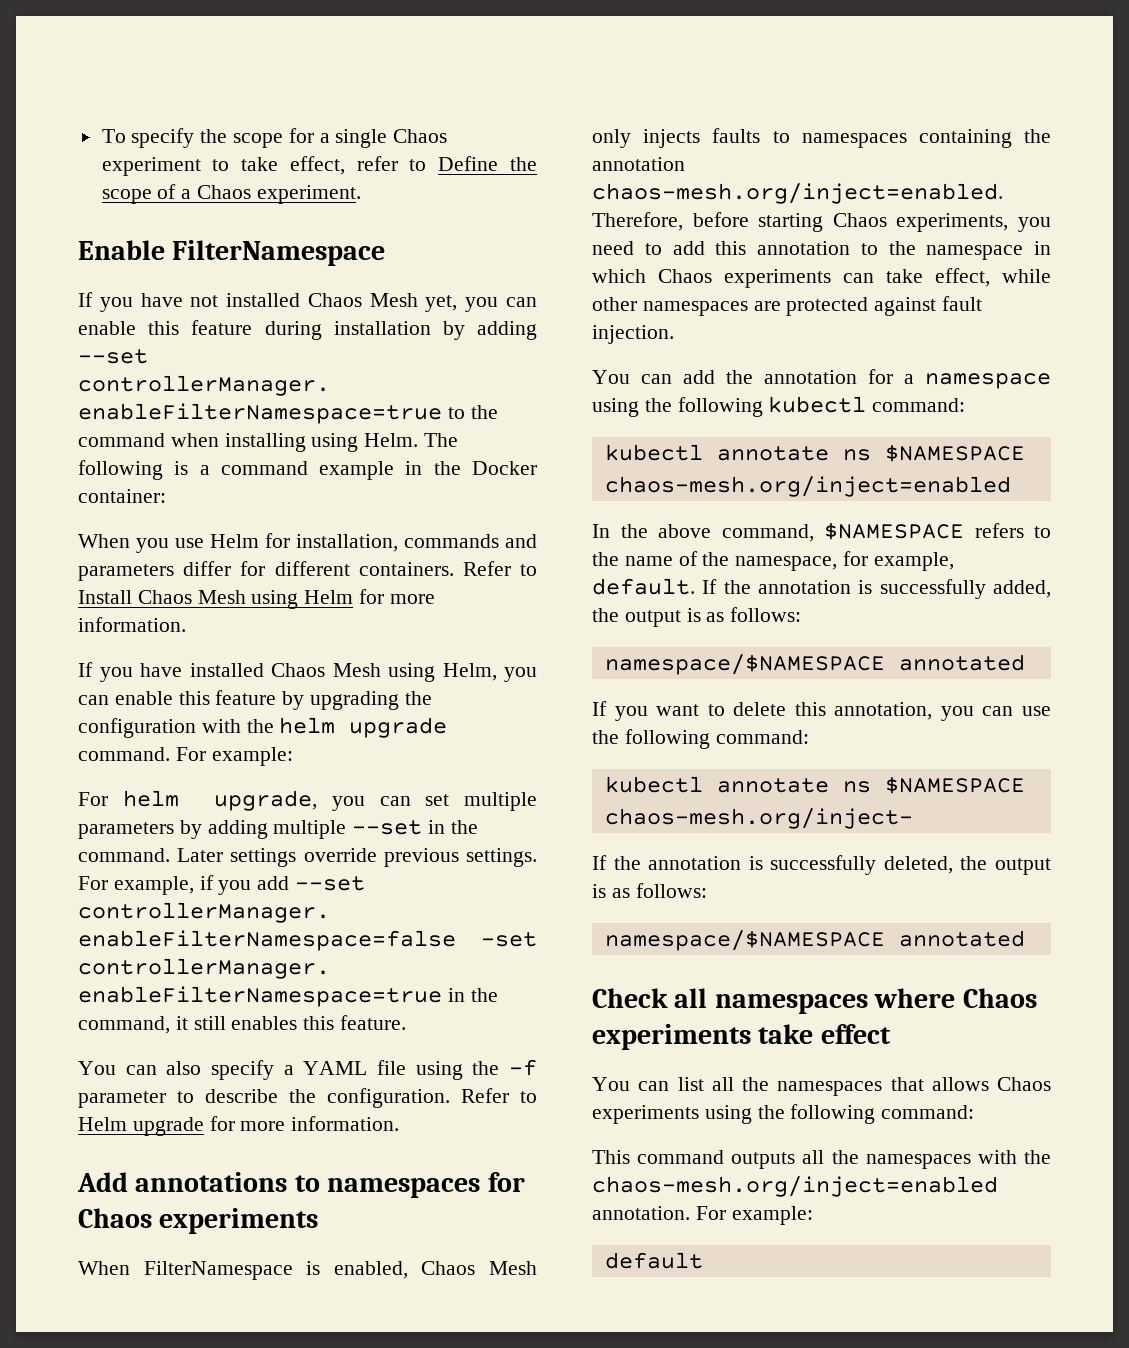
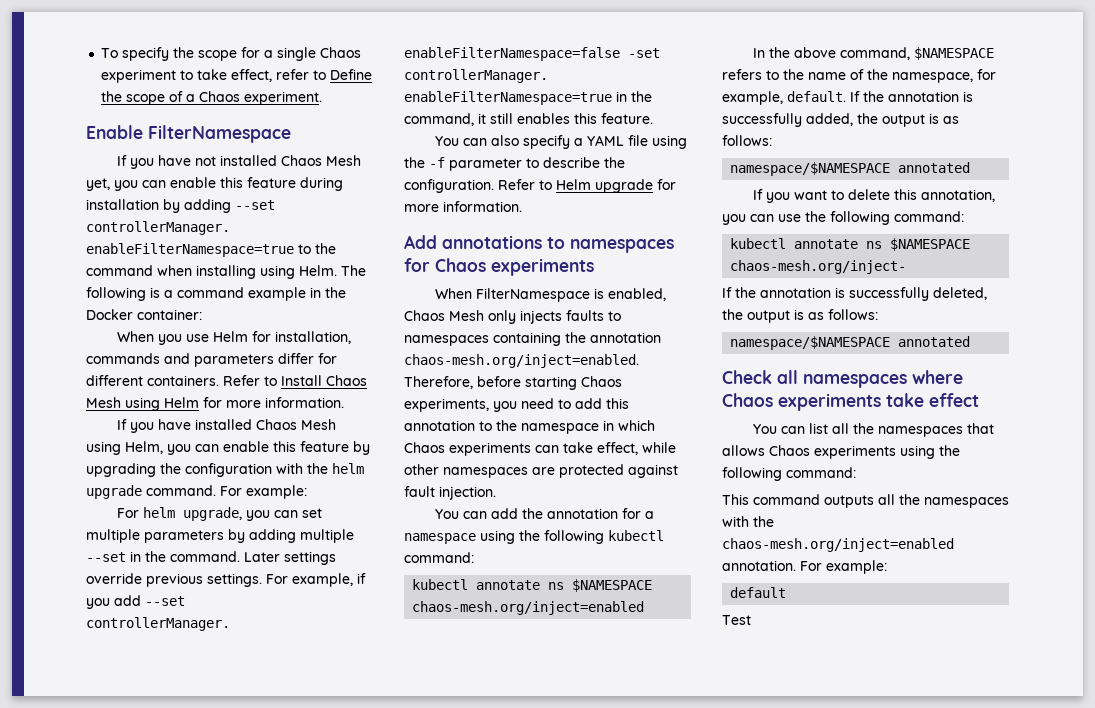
+ Test

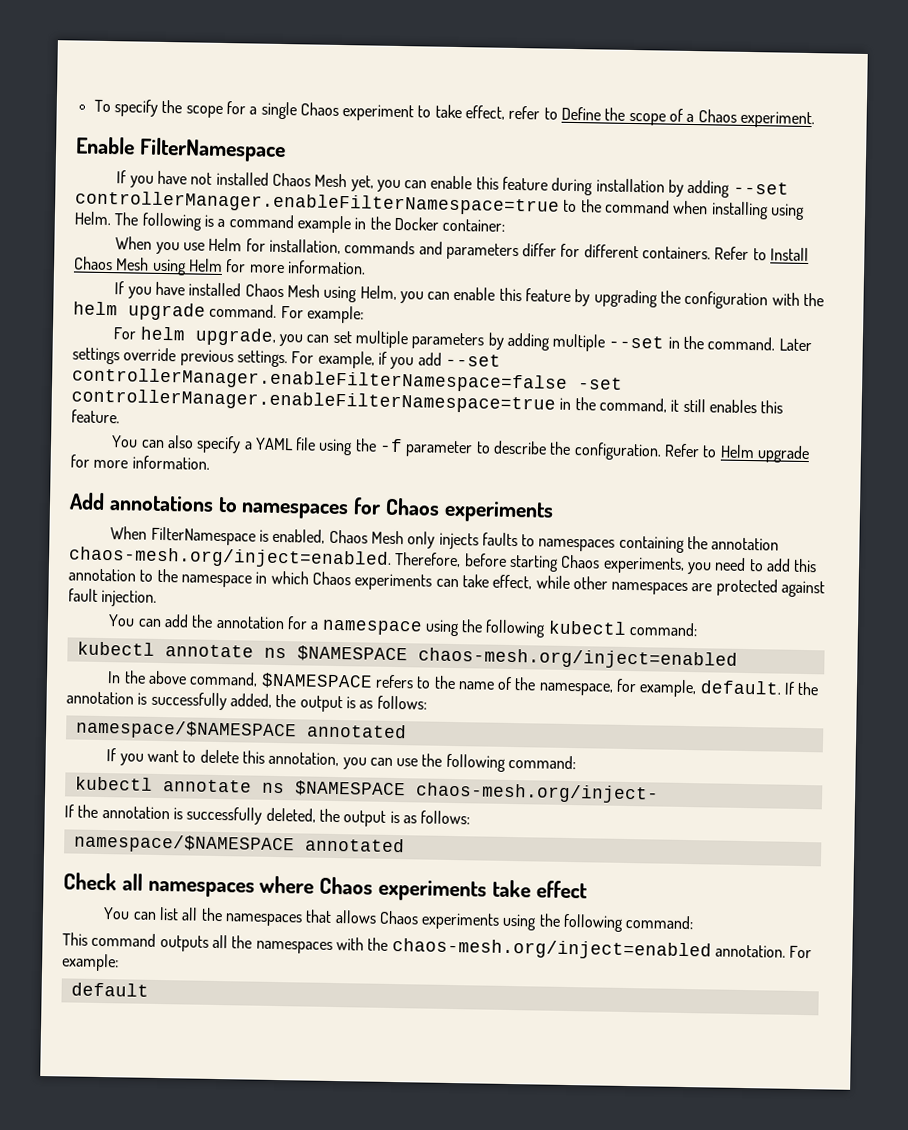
- Test

